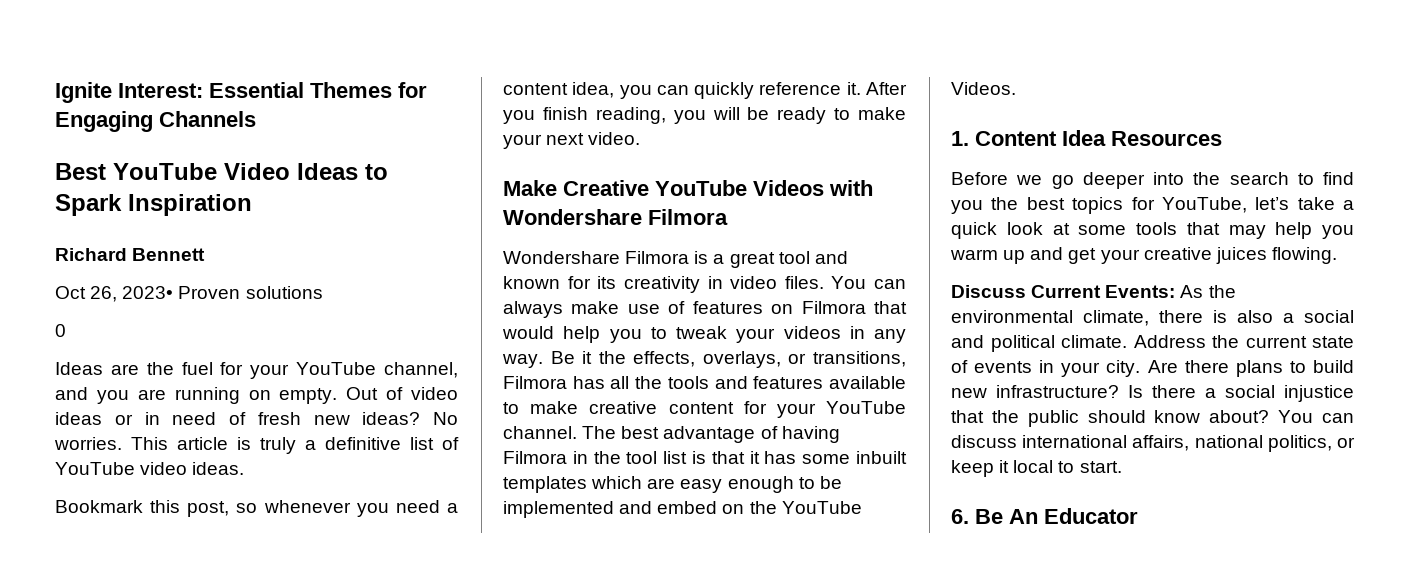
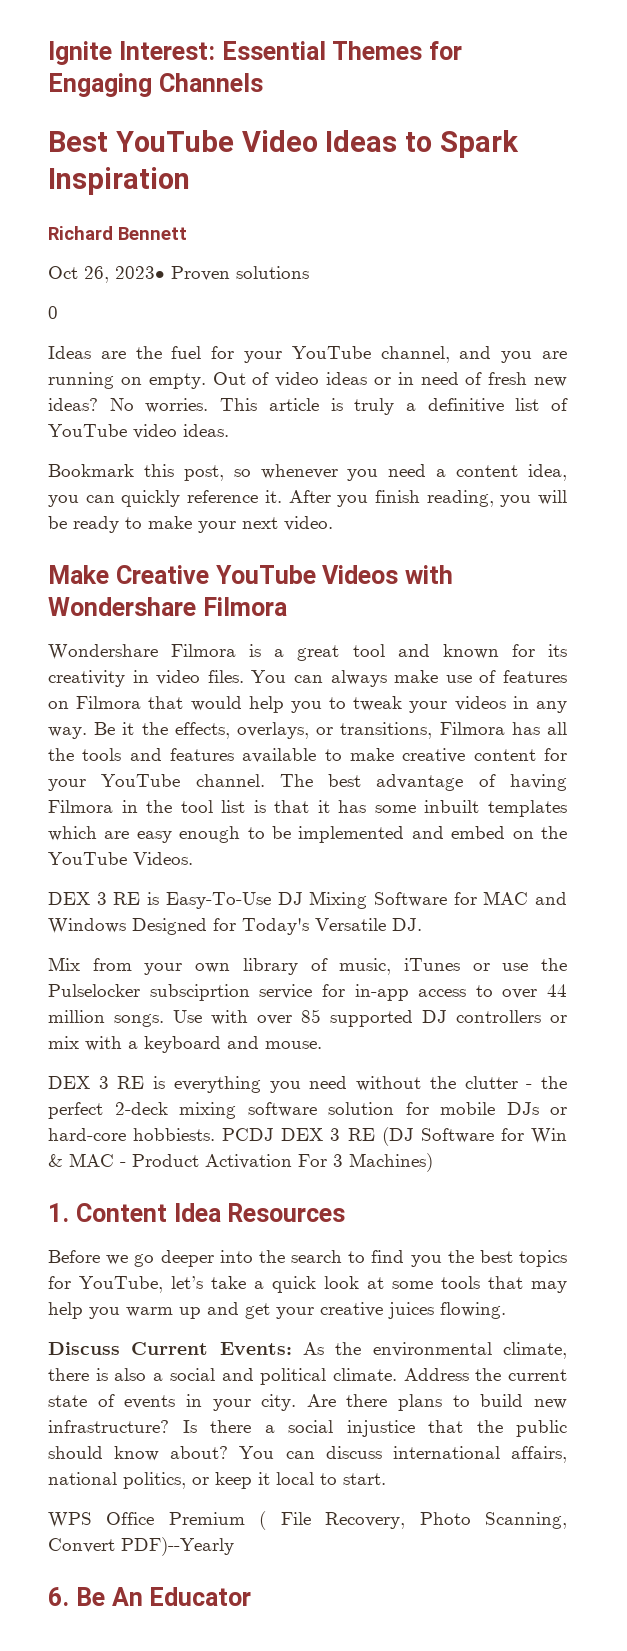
+ DEX 3 RE is Easy-To-Use DJ Mixing Software for MAC and Windows Designed for Today's Versatile DJ.
+ Mix from your own library of music, iTunes or use the Pulselocker subsciprtion service for in-app access to over 44 million songs. Use with over 85 supported DJ controllers or mix with a keyboard and mouse.
+ DEX 3 RE is everything you need without the clutter - the perfect 2-deck mixing software solution for mobile DJs or hard-core hobbiests. PCDJ DEX 3 RE (DJ Software for Win & MAC - Product Activation For 3 Machines)
+ WPS Office Premium ( File Recovery, Photo Scanning, Convert PDF)--Yearly

